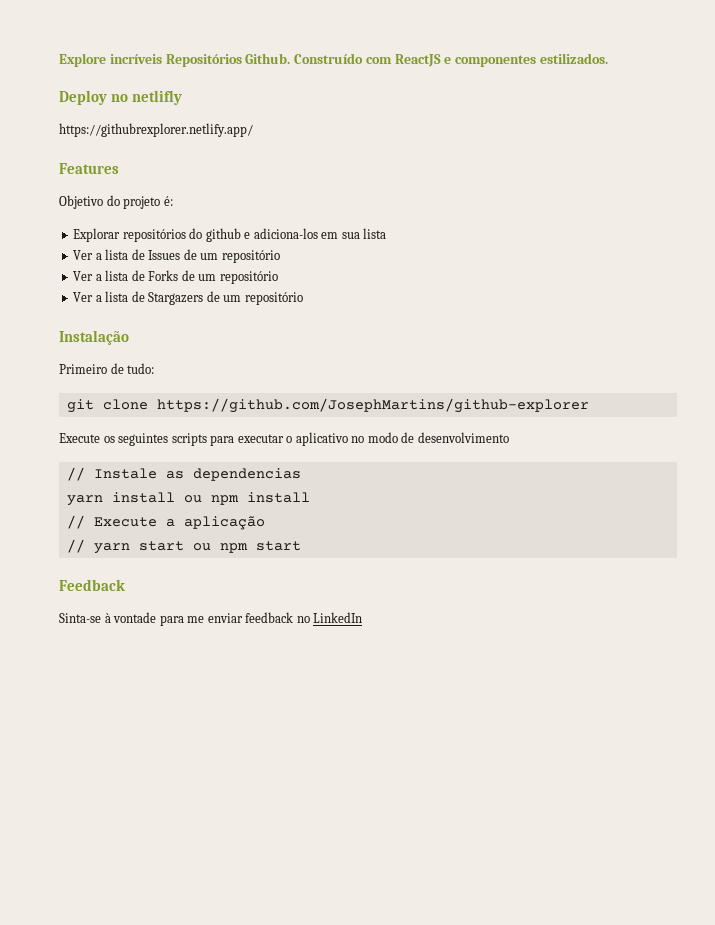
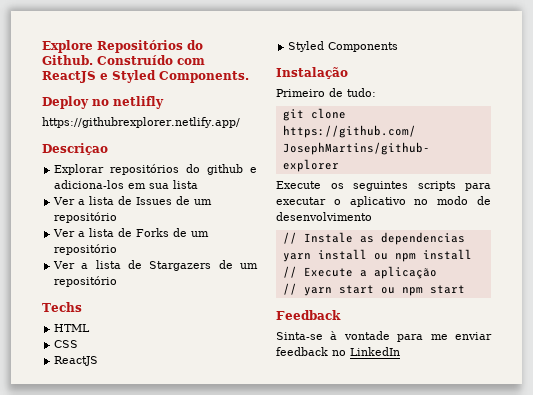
- Explore incríveis Repositórios Github.
+ Explore Repositórios do Github.
- Construído com ReactJS e componentes estilizados.
+ Construído com ReactJS e Styled Components.
- Features
- Objetivo do projeto é:
+ Descriçao
+ Techs
+ HTML
+ CSS
+ ReactJS
+ Styled Components

